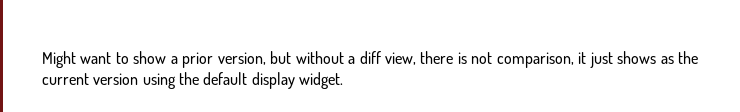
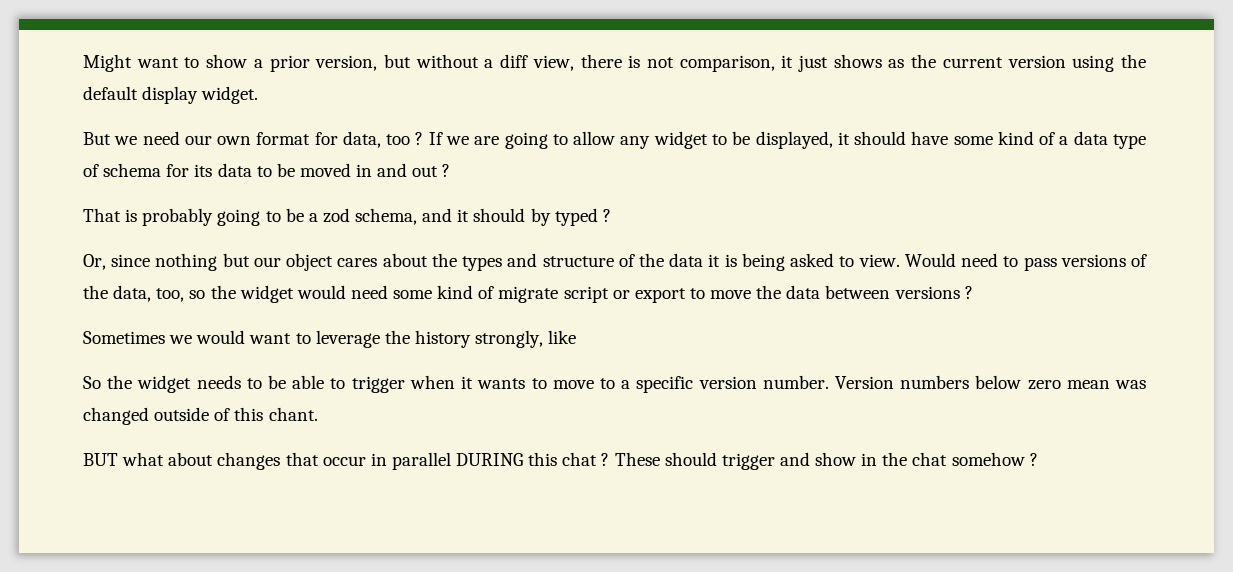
+ But we need our own format for data, too ? If we are going to allow any widget to be displayed, it should have some kind of a data type of schema for its data to be moved in and out ?
+ That is probably going to be a zod schema, and it should by typed ?
+ Or, since nothing but our object cares about the types and structure of the data it is being asked to view. Would need to pass versions of the data, too, so the widget would need some kind of migrate script or export to move the data between versions ?
+ Sometimes we would want to leverage the history strongly, like
+ So the widget needs to be able to trigger when it wants to move to a specific version number. Version numbers below zero mean was changed outside of this chant.
+ BUT what about changes that occur in parallel DURING this chat ? These should trigger and show in the chat somehow ?

